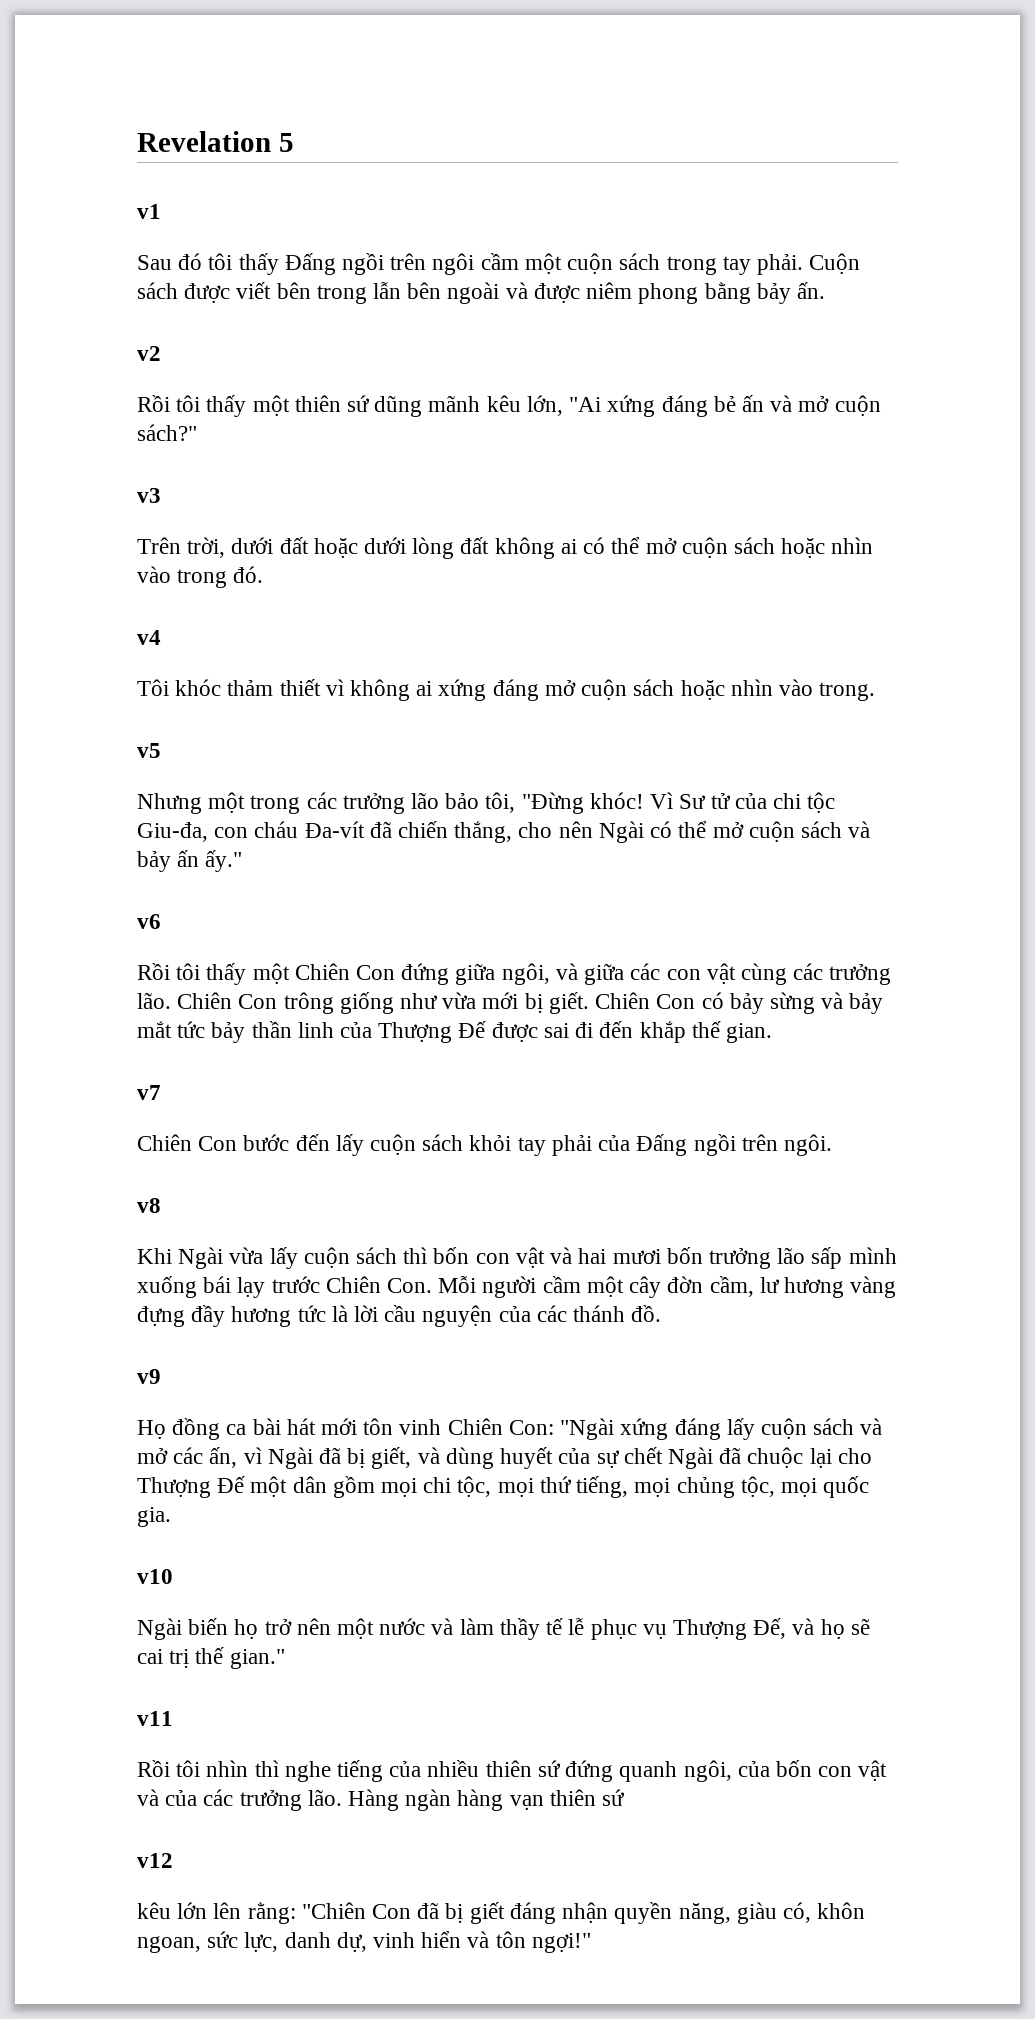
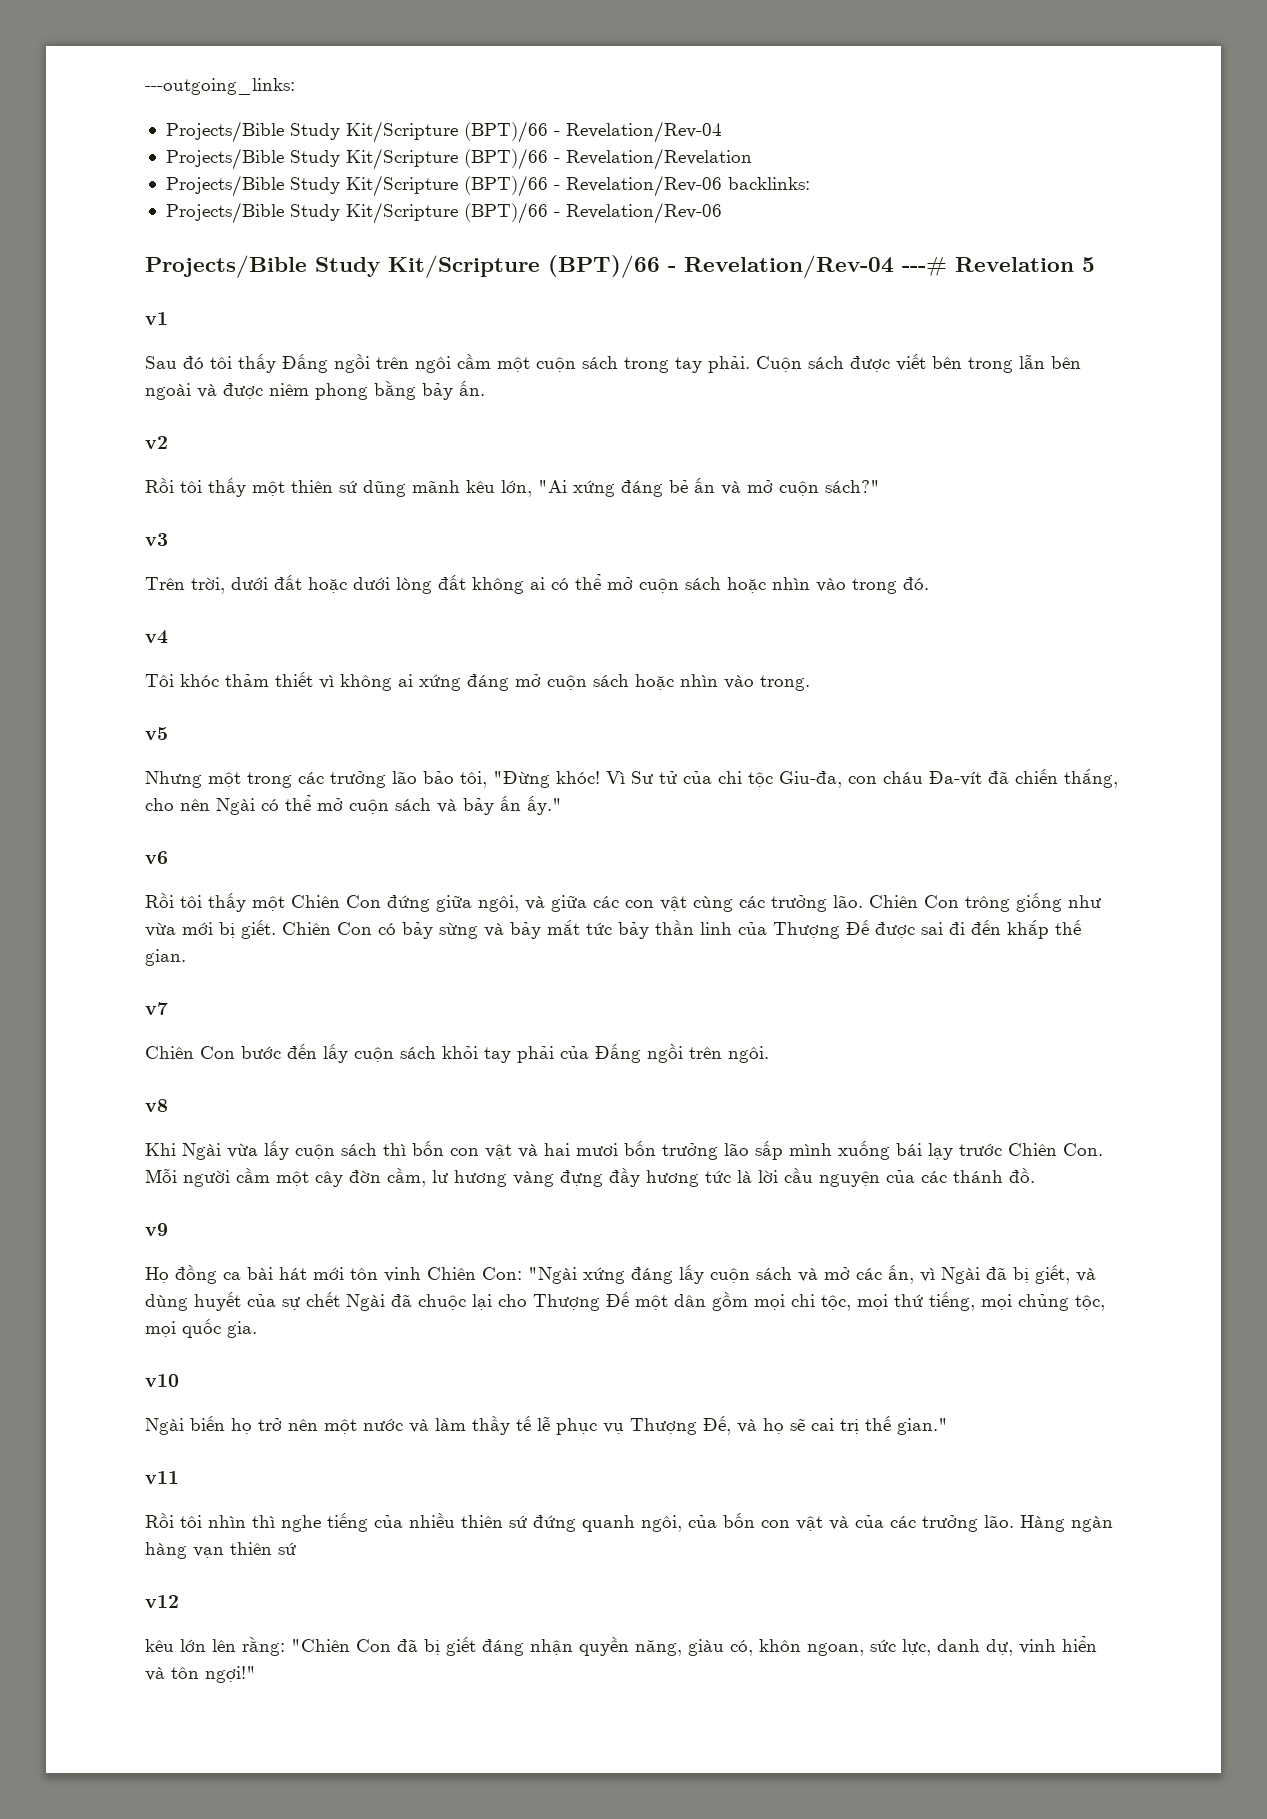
- Revelation 5
+ ---outgoing_links:
+ Projects/Bible Study Kit/Scripture (BPT)/66 - Revelation/Rev-04
+ Projects/Bible Study Kit/Scripture (BPT)/66 - Revelation/Revelation
+ Projects/Bible Study Kit/Scripture (BPT)/66 - Revelation/Rev-06 backlinks:
+ Projects/Bible Study Kit/Scripture (BPT)/66 - Revelation/Rev-06
+ Projects/Bible Study Kit/Scripture (BPT)/66 - Revelation/Rev-04 ---# Revelation 5

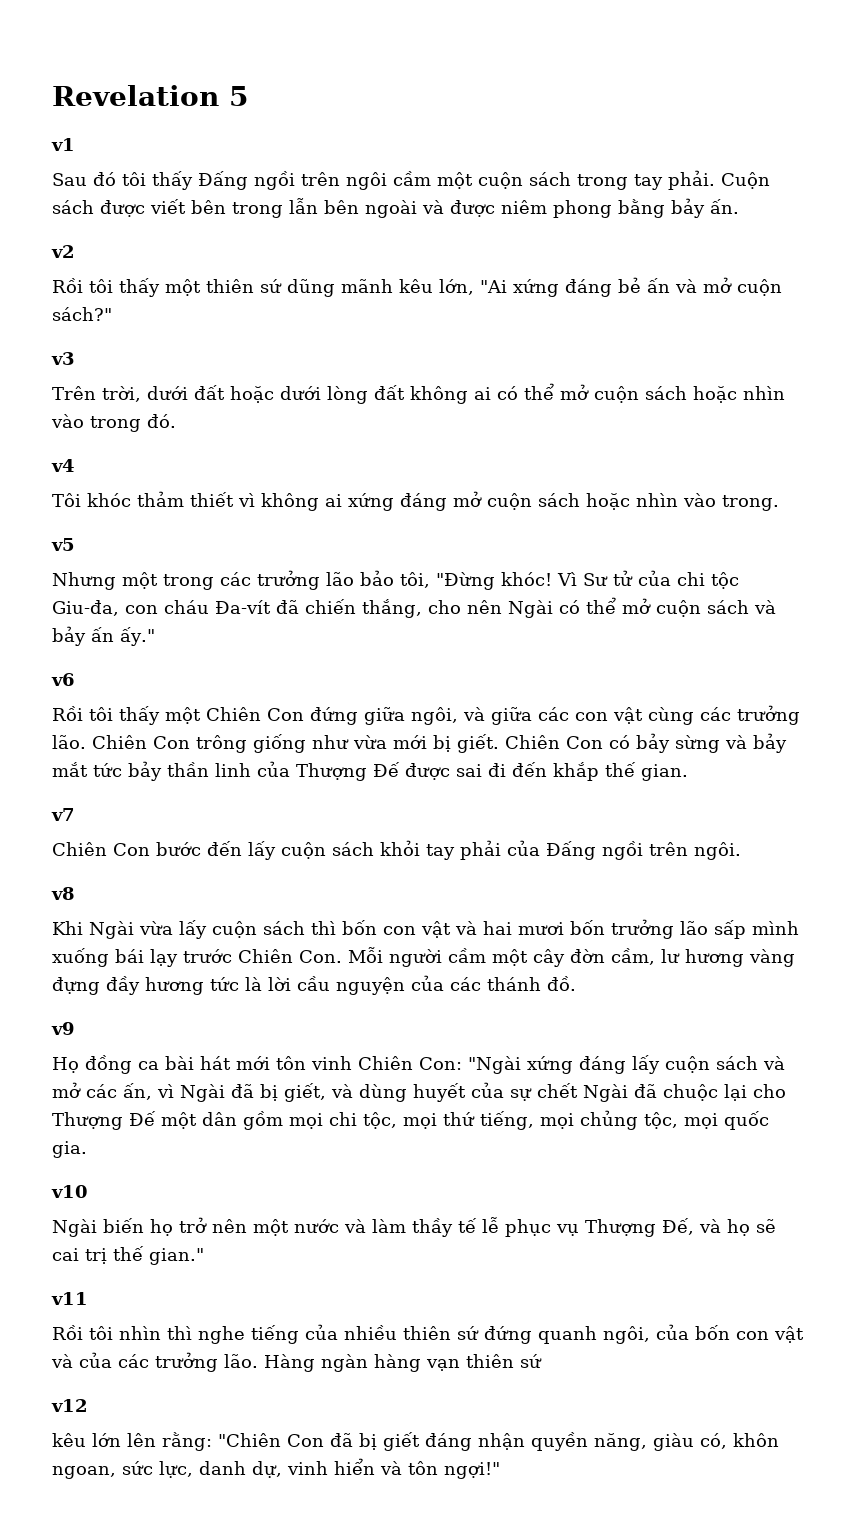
- ---outgoing_links:
- Projects/Bible Study Kit/Scripture (BPT)/66 - Revelation/Rev-04
- Projects/Bible Study Kit/Scripture (BPT)/66 - Revelation/Revelation
- Projects/Bible Study Kit/Scripture (BPT)/66 - Revelation/Rev-06 backlinks:
- Projects/Bible Study Kit/Scripture (BPT)/66 - Revelation/Rev-06
- Projects/Bible Study Kit/Scripture (BPT)/66 - Revelation/Rev-04 ---# Revelation 5
+ Revelation 5

